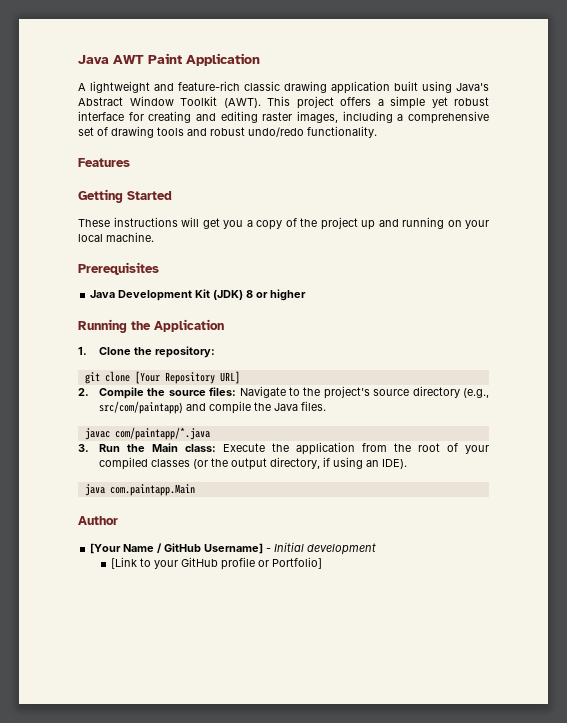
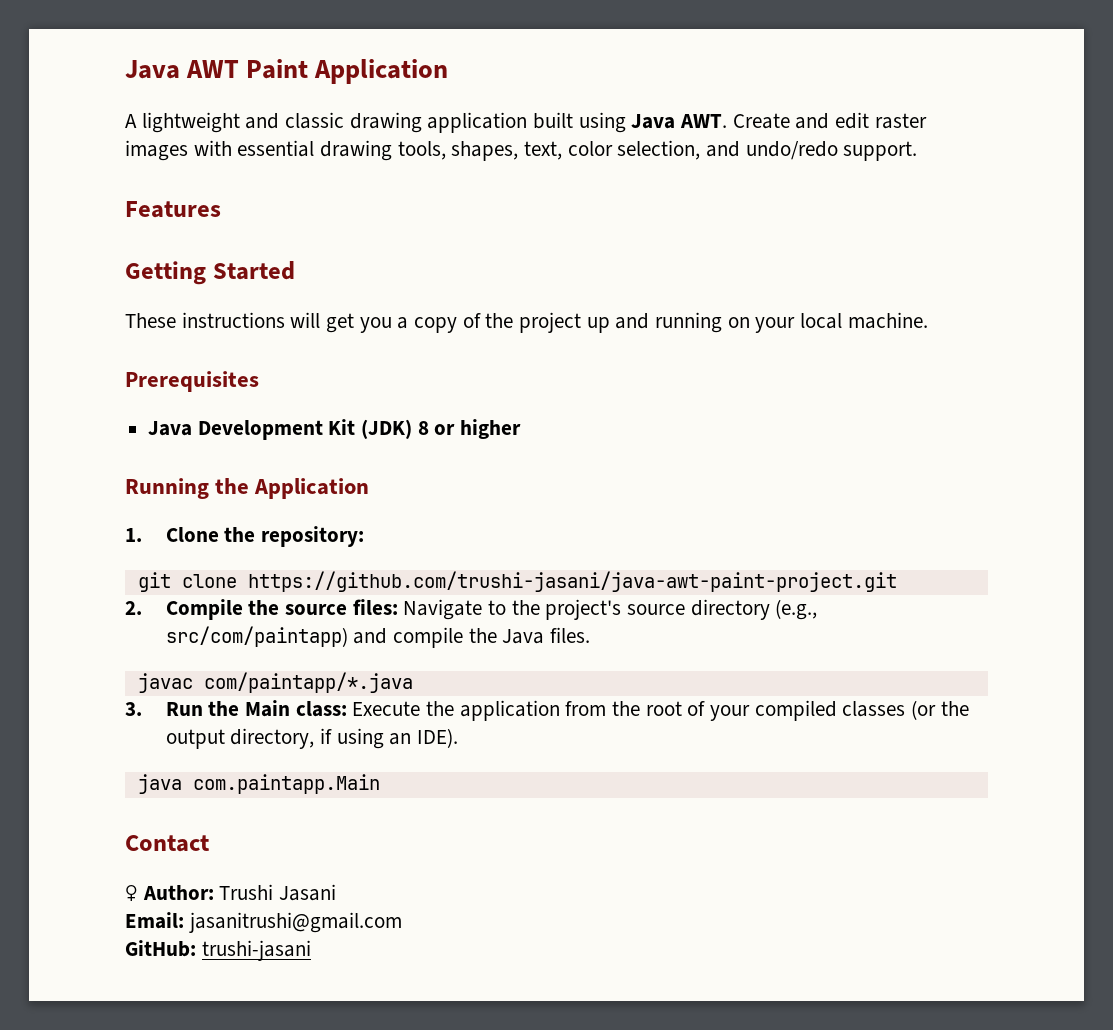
- A lightweight and feature-rich classic drawing application built using Java's Abstract Window Toolkit (AWT). This project offers a simple yet robust interface for creating and editing raster images, including a comprehensive set of drawing tools and robust undo/redo functionality.
+ A lightweight and classic drawing application built using Java AWT. Create and edit raster images with essential drawing tools, shapes, text, color selection, and undo/redo support.
- git clone [Your Repository URL]
+ git clone https://github.com/trushi-jasani/java-awt-paint-project.git
- Author
- [Your Name / GitHub Username] - Initial development
- [Link to your GitHub profile or Portfolio]
+ Contact
+ ♀ Author: Trushi Jasani
+ Email: jasanitrushi@gmail.com
+ GitHub: trushi-jasani

